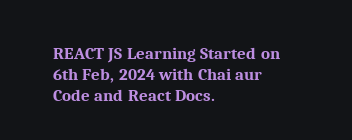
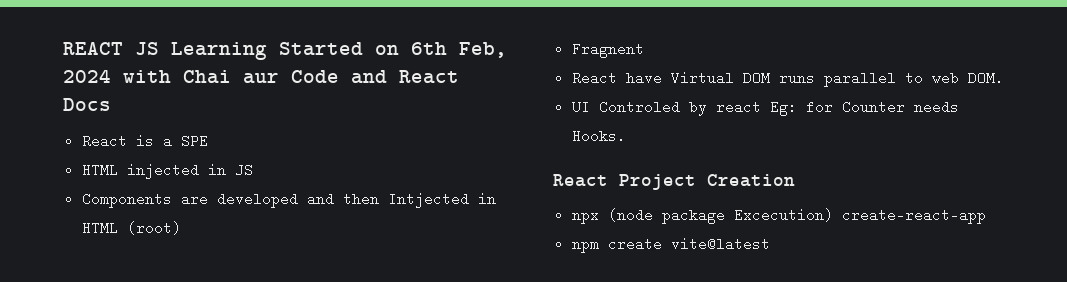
- REACT JS Learning Started on 6th Feb, 2024 with Chai aur Code and React Docs.
+ REACT JS Learning Started on 6th Feb, 2024 with Chai aur Code and React Docs
+ React is a SPE
+ HTML injected in JS
+ Components are developed and then Intjected in HTML (root)
+ Fragnent
+ React have Virtual DOM runs parallel to web DOM.
+ UI Controled by react Eg: for Counter needs Hooks.
+ React Project Creation
+ npx (node package Excecution) create-react-app
+ npm create vite@latest

